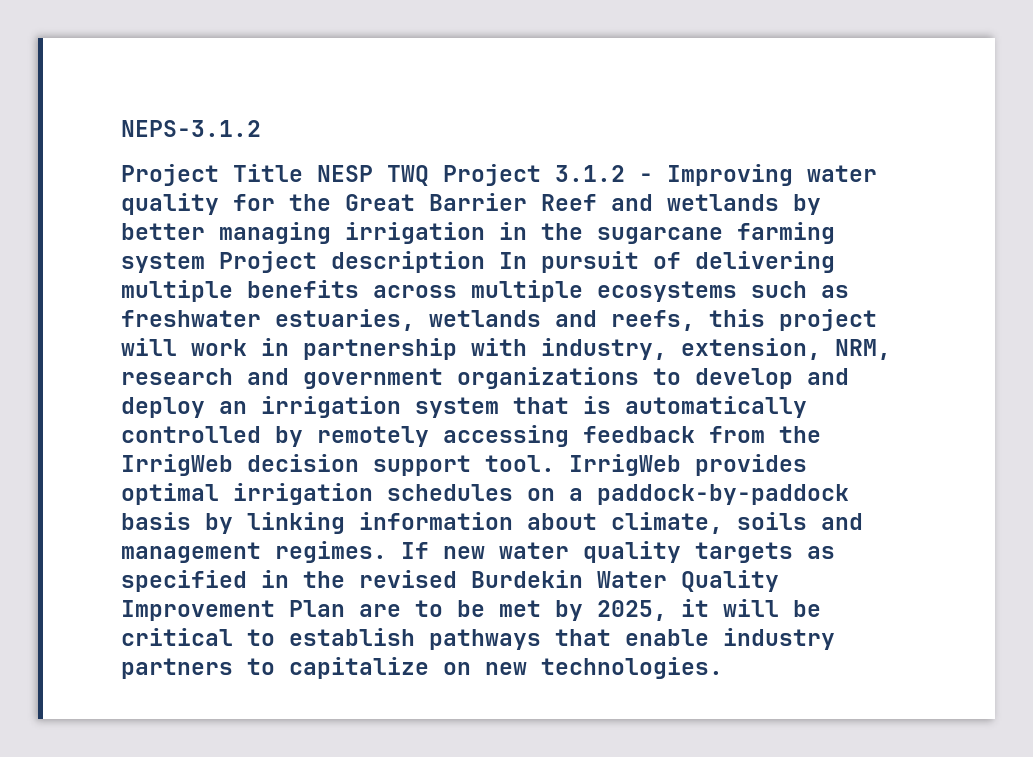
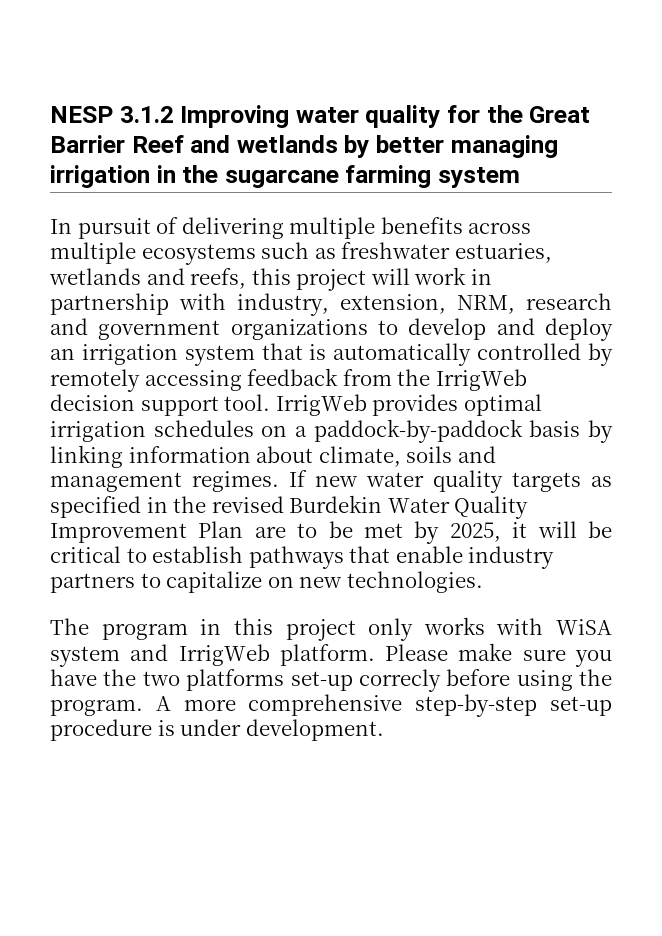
- NEPS-3.1.2
- Project Title NESP TWQ Project 3.1.2 - Improving water quality for the Great Barrier Reef and wetlands by better managing irrigation in the sugarcane farming system Project description In pursuit of delivering multiple benefits across multiple ecosystems such as freshwater estuaries, wetlands and reefs, this project will work in partnership with industry, extension, NRM, research and government organizations to develop and deploy an irrigation system that is automatically controlled by remotely accessing feedback from the IrrigWeb decision support tool.
+ NESP 3.1.2 Improving water quality for the Great Barrier Reef and wetlands by better managing irrigation in the sugarcane farming system
+ In pursuit of delivering multiple benefits across multiple ecosystems such as freshwater estuaries, wetlands and reefs, this project will work in partnership with industry, extension, NRM, research and government organizations to develop and deploy an irrigation system that is automatically controlled by remotely accessing feedback from the IrrigWeb decision support tool.
+ The program in this project only works with WiSA system and IrrigWeb platform. Please make sure you have the two platforms set-up correcly before using the program. A more comprehensive step-by-step set-up procedure is under development.

